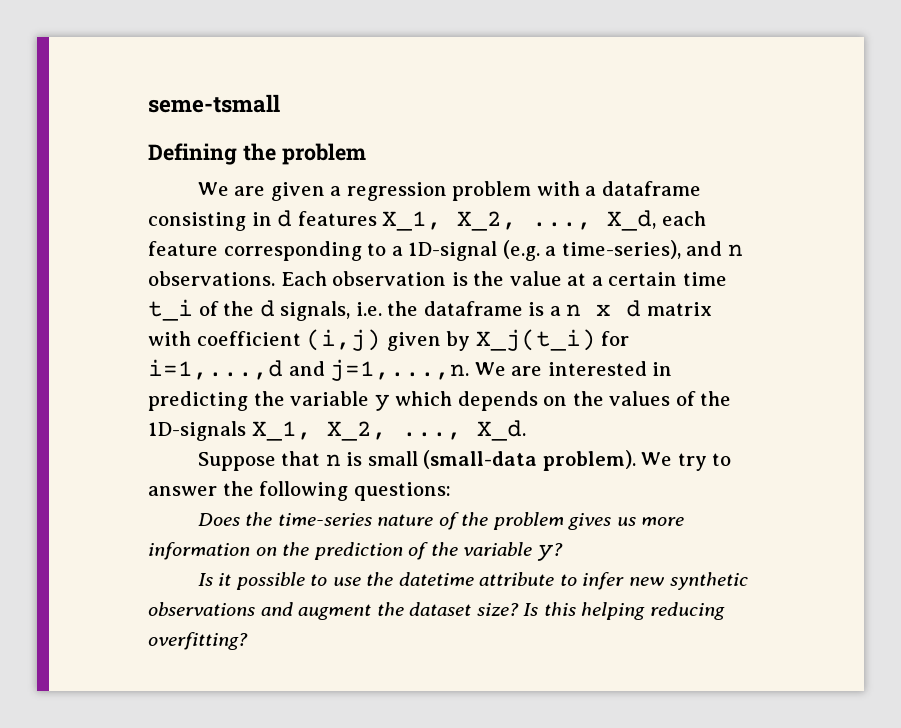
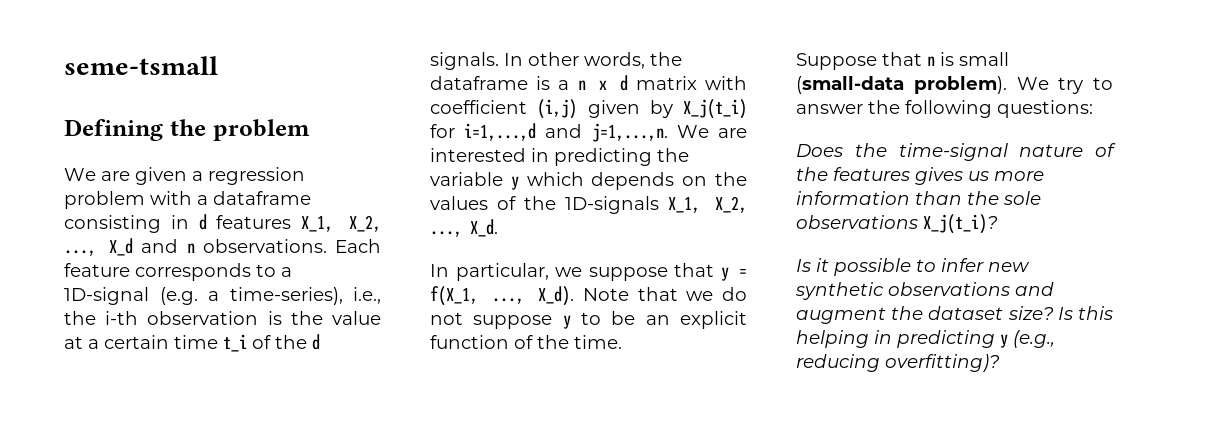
- We are given a regression problem with a dataframe consisting in d features X_1, X_2, ..., X_d, each feature corresponding to a 1D-signal (e.g. a time-series), and n observations. Each observation is the value at a certain time t_i of the d signals, i.e. the dataframe is a n x d matrix with coefficient (i,j) given by X_j(t_i) for i=1,...,d and j=1,...,n. We are interested in predicting the variable y which depends on the values of the 1D-signals X_1, X_2, ..., X_d.
+ We are given a regression problem with a dataframe consisting in d features X_1, X_2, ..., X_d and n observations. Each feature corresponds to a 1D-signal (e.g. a time-series), i.e., the i-th observation is the value at a certain time t_i of the d signals. In other words, the dataframe is a n x d matrix with coefficient (i,j) given by X_j(t_i) for i=1,...,d and j=1,...,n. We are interested in predicting the variable y which depends on the values of the 1D-signals X_1, X_2, ..., X_d.
+ In particular, we suppose that y = f(X_1, ..., X_d). Note that we do not suppose y to be an explicit function of the time.
- Does the time-series nature of the problem gives us more information on the prediction of the variable y?
+ Does the time-signal nature of the features gives us more information than the sole observations X_j(t_i)?
- Is it possible to use the datetime attribute to infer new synthetic observations and augment the dataset size?
+ Is it possible to infer new synthetic observations and augment the dataset size?
- Is this helping reducing overfitting?
+ Is this helping in predicting y (e.g., reducing overfitting)?

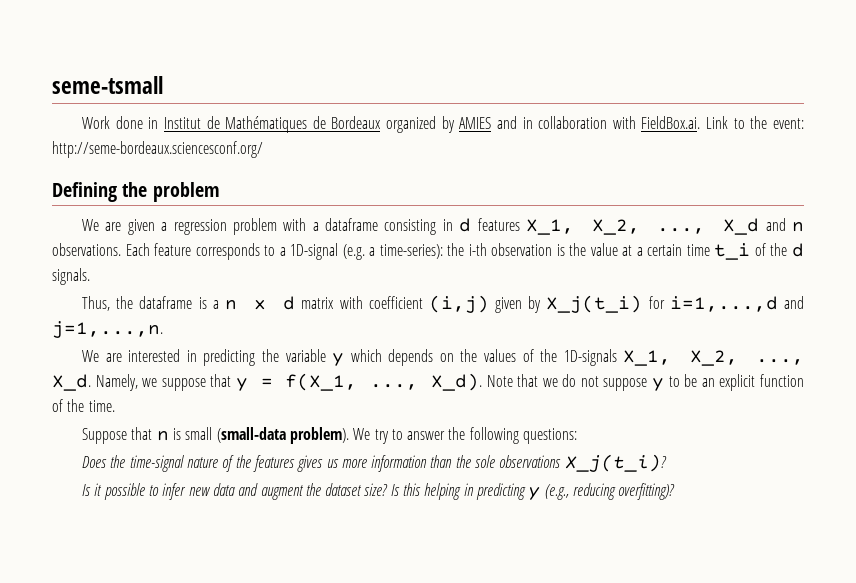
+ Work done in Institut de Mathématiques de Bordeaux organized by AMIES and in collaboration with FieldBox.ai. Link to the event: http://seme-bordeaux.sciencesconf.org/
- Each feature corresponds to a 1D-signal (e.g. a time-series), i.e., the i-th observation is the value at a certain time t_i of the d signals. In other words, the dataframe is a n x d matrix with coefficient (i,j) given by X_j(t_i) for i=1,...,d and j=1,...,n. We are interested in predicting the variable y which depends on the values of the 1D-signals X_1, X_2, ..., X_d.
- In particular, we suppose that y = f(X_1, ..., X_d).
+ Each feature corresponds to a 1D-signal (e.g. a time-series): the i-th observation is the value at a certain time t_i of the d signals.
+ Thus, the dataframe is a n x d matrix with coefficient (i,j) given by X_j(t_i) for i=1,...,d and j=1,...,n.
+ We are interested in predicting the variable y which depends on the values of the 1D-signals X_1, X_2, ..., X_d. Namely, we suppose that y = f(X_1, ..., X_d).
- Is it possible to infer new synthetic observations and augment the dataset size?
+ Is it possible to infer new data and augment the dataset size?

